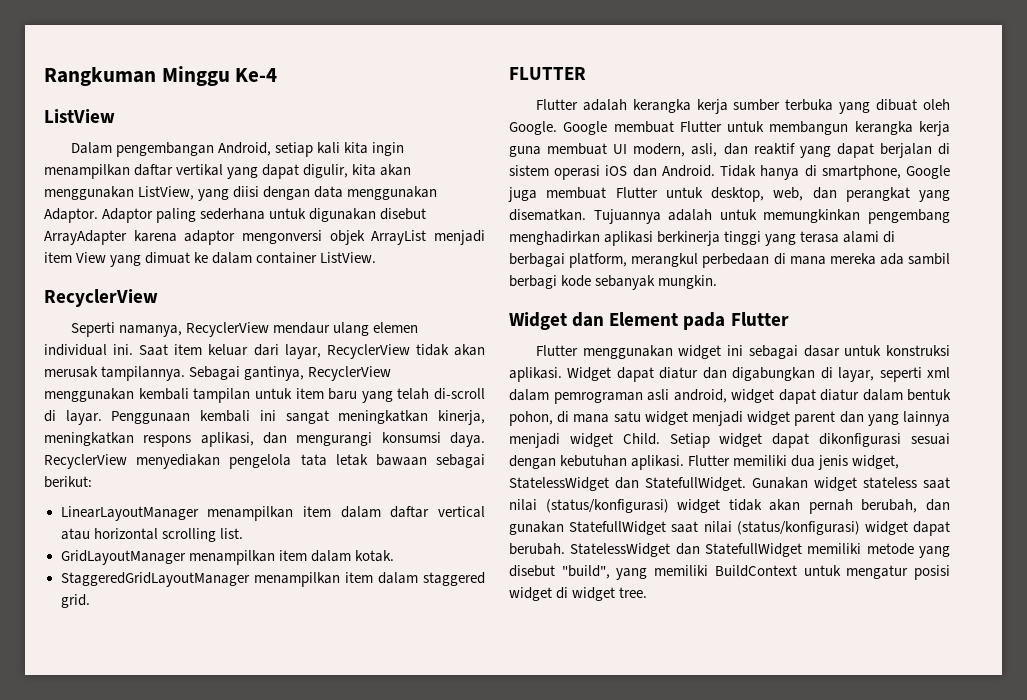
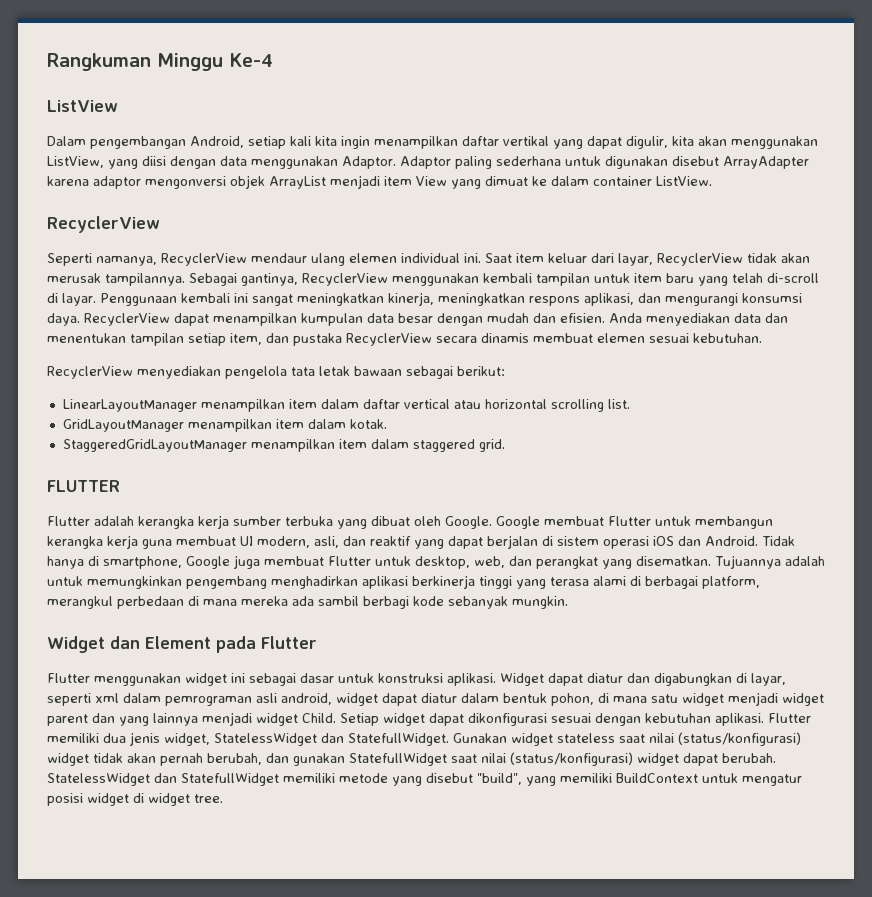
+ RecyclerView dapat menampilkan kumpulan data besar dengan mudah dan efisien. Anda menyediakan data dan menentukan tampilan setiap item, dan pustaka RecyclerView secara dinamis membuat elemen sesuai kebutuhan.

